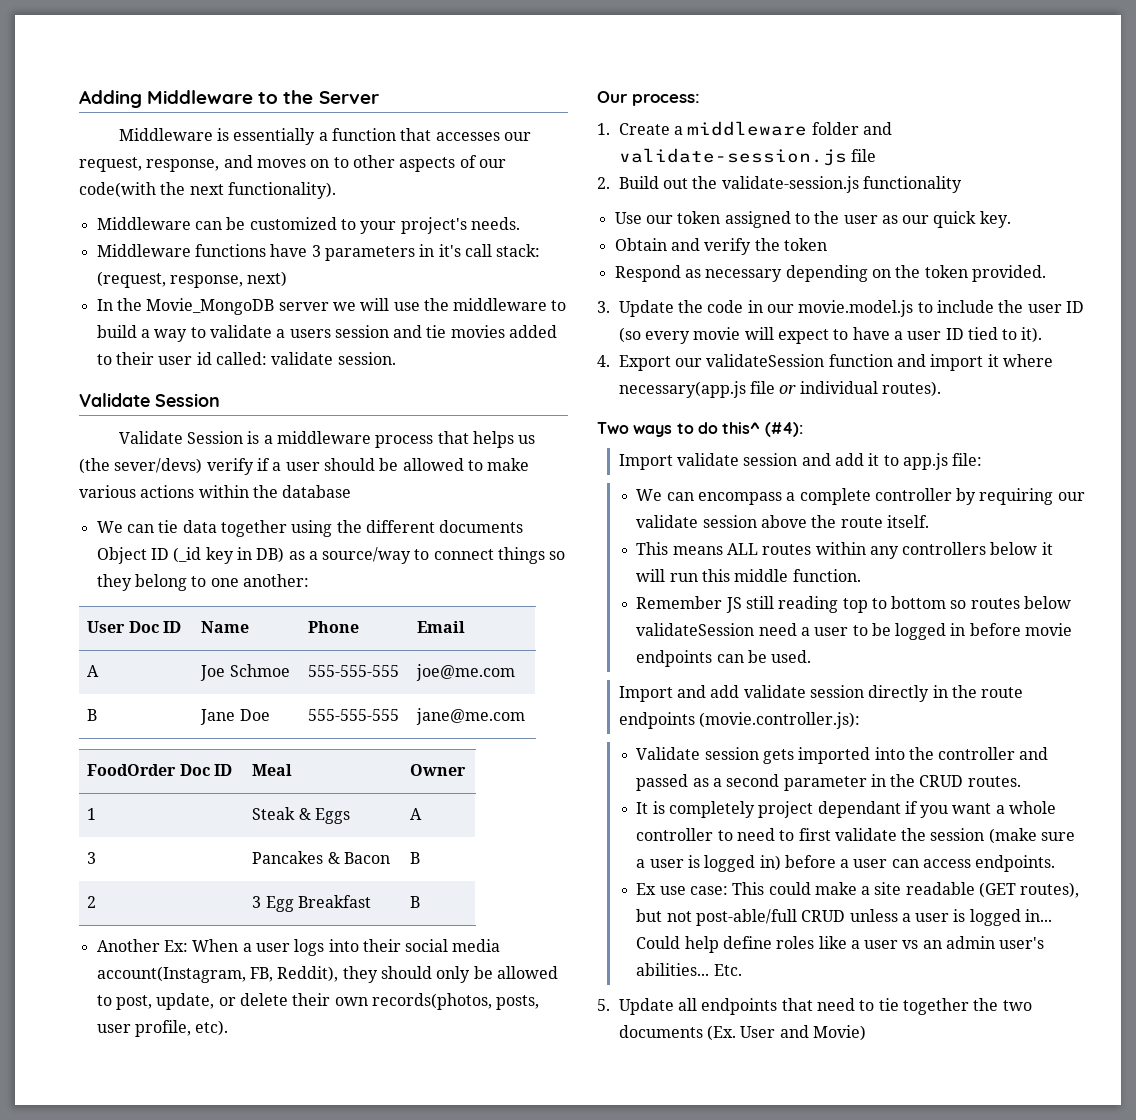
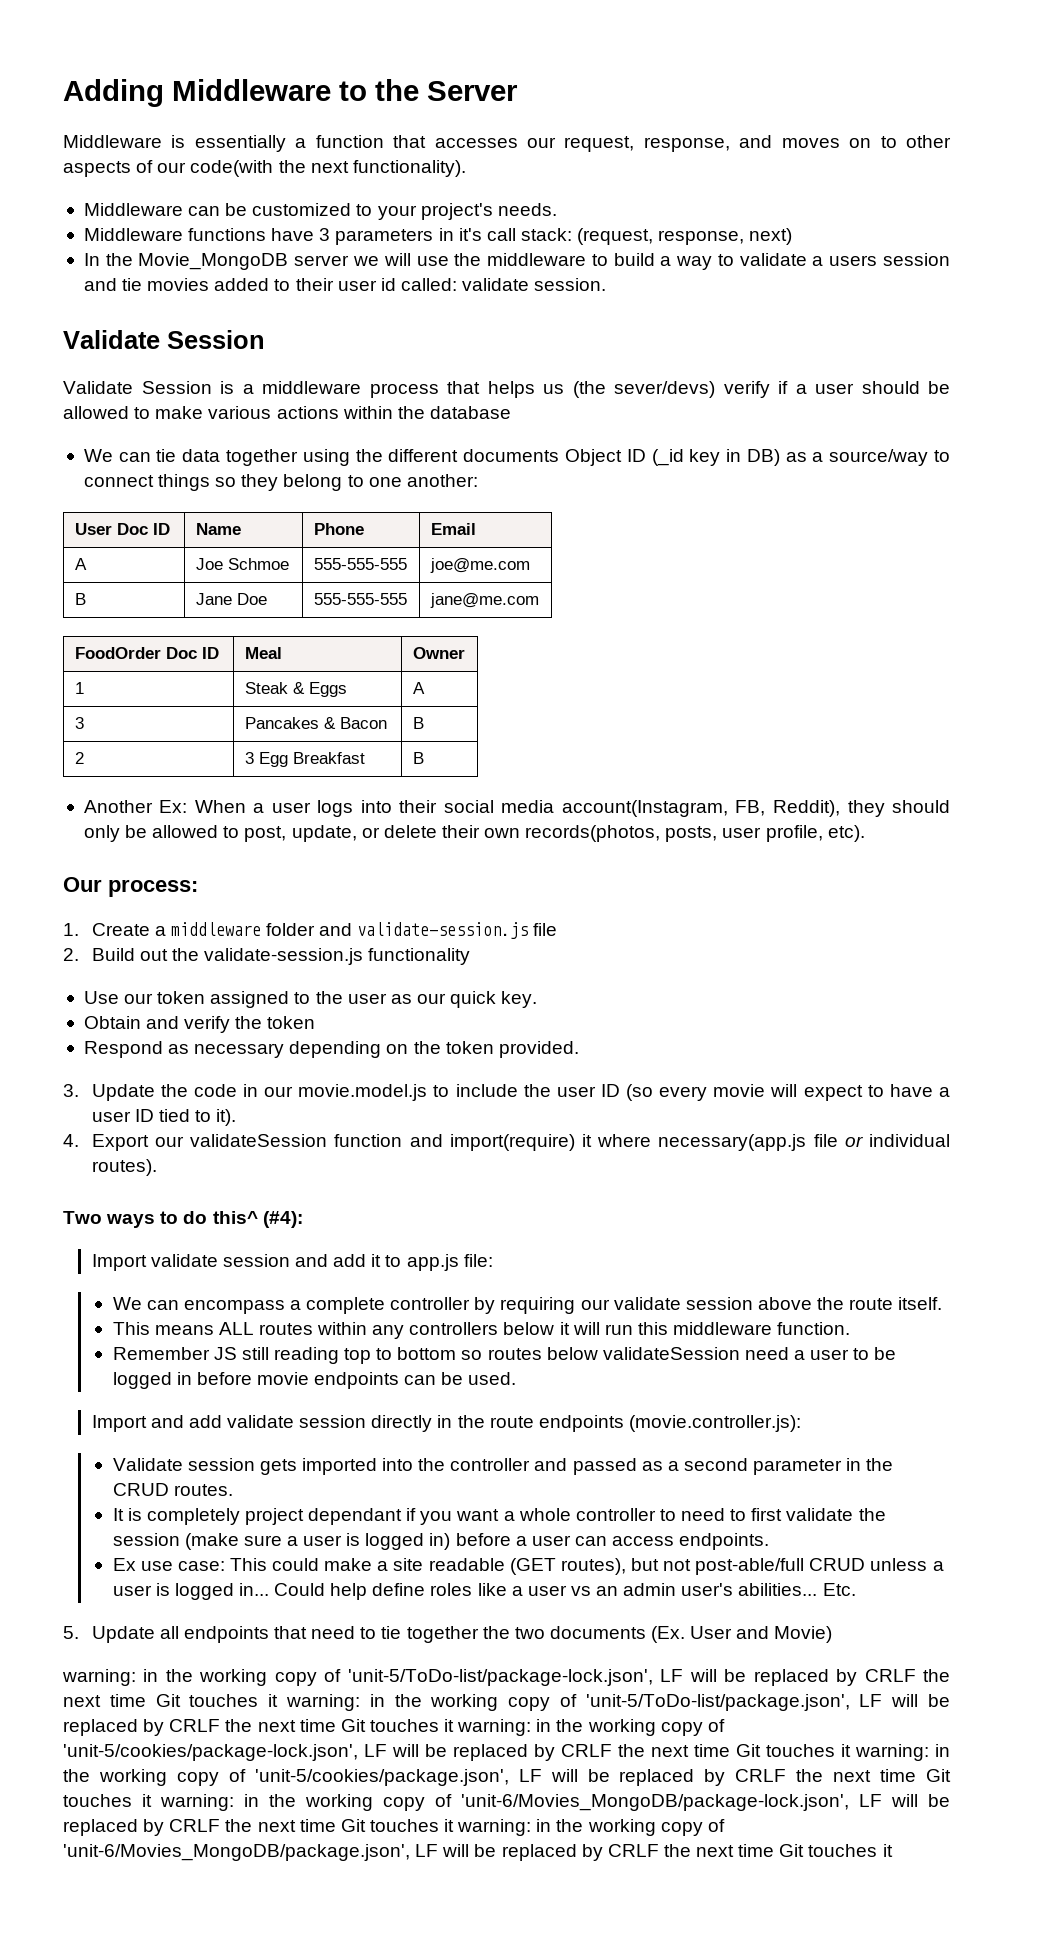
- 4. Export our validateSession function and import it where necessary(app.js file or individual routes).
+ 4. Export our validateSession function and import(require) it where necessary(app.js file or individual routes).
- This means ALL routes within any controllers below it will run this middle function.
+ This means ALL routes within any controllers below it will run this middleware function.
+ warning: in the working copy of 'unit-5/ToDo-list/package-lock.json', LF will be replaced by CRLF the next time Git touches it warning: in the working copy of 'unit-5/ToDo-list/package.json', LF will be replaced by CRLF the next time Git touches it warning: in the working copy of 'unit-5/cookies/package-lock.json', LF will be replaced by CRLF the next time Git touches it warning: in the working copy of 'unit-5/cookies/package.json', LF will be replaced by CRLF the next time Git touches it warning: in the working copy of 'unit-6/Movies_MongoDB/package-lock.json', LF will be replaced by CRLF the next time Git touches it warning: in the working copy of 'unit-6/Movies_MongoDB/package.json', LF will be replaced by CRLF the next time Git touches it

